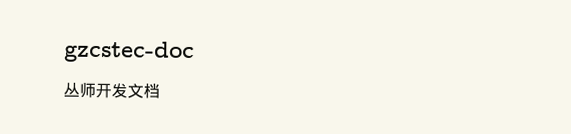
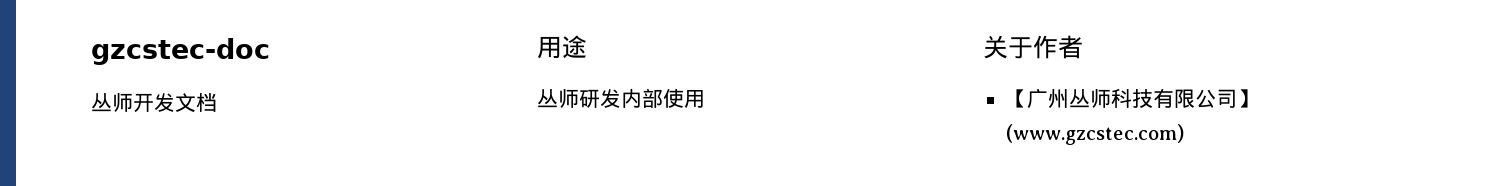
+ 用途
+ 丛师研发内部使用
+ 关于作者
+ 【广州丛师科技有限公司】(www.gzcstec.com)

